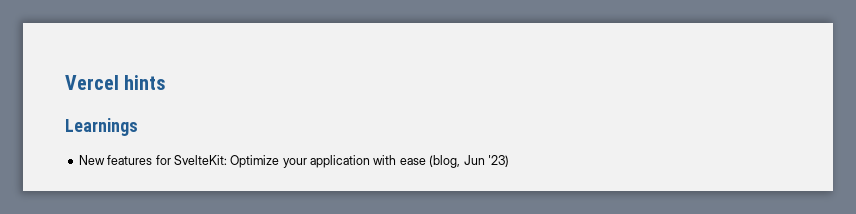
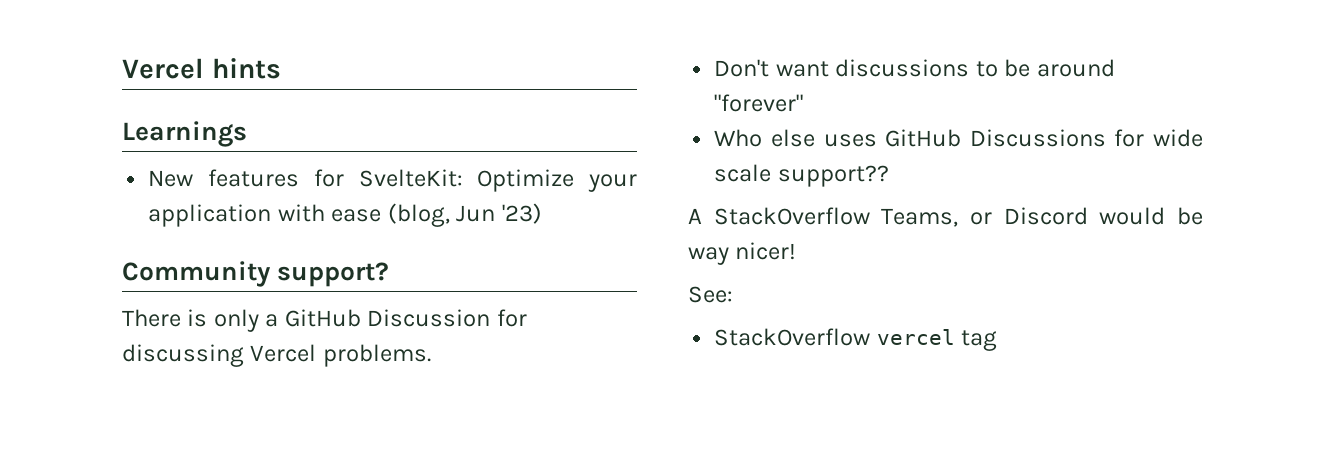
+ Community support?
+ There is only a GitHub Discussion for discussing Vercel problems.
+ Don't want discussions to be around "forever"
+ Who else uses GitHub Discussions for wide scale support??
+ A StackOverflow Teams, or Discord would be way nicer!
+ See:
+ StackOverflow vercel tag

